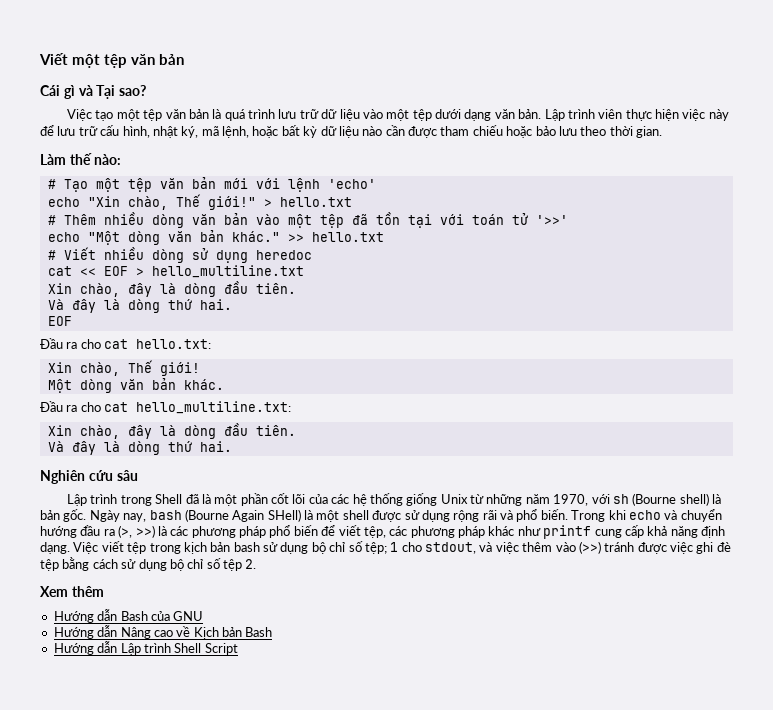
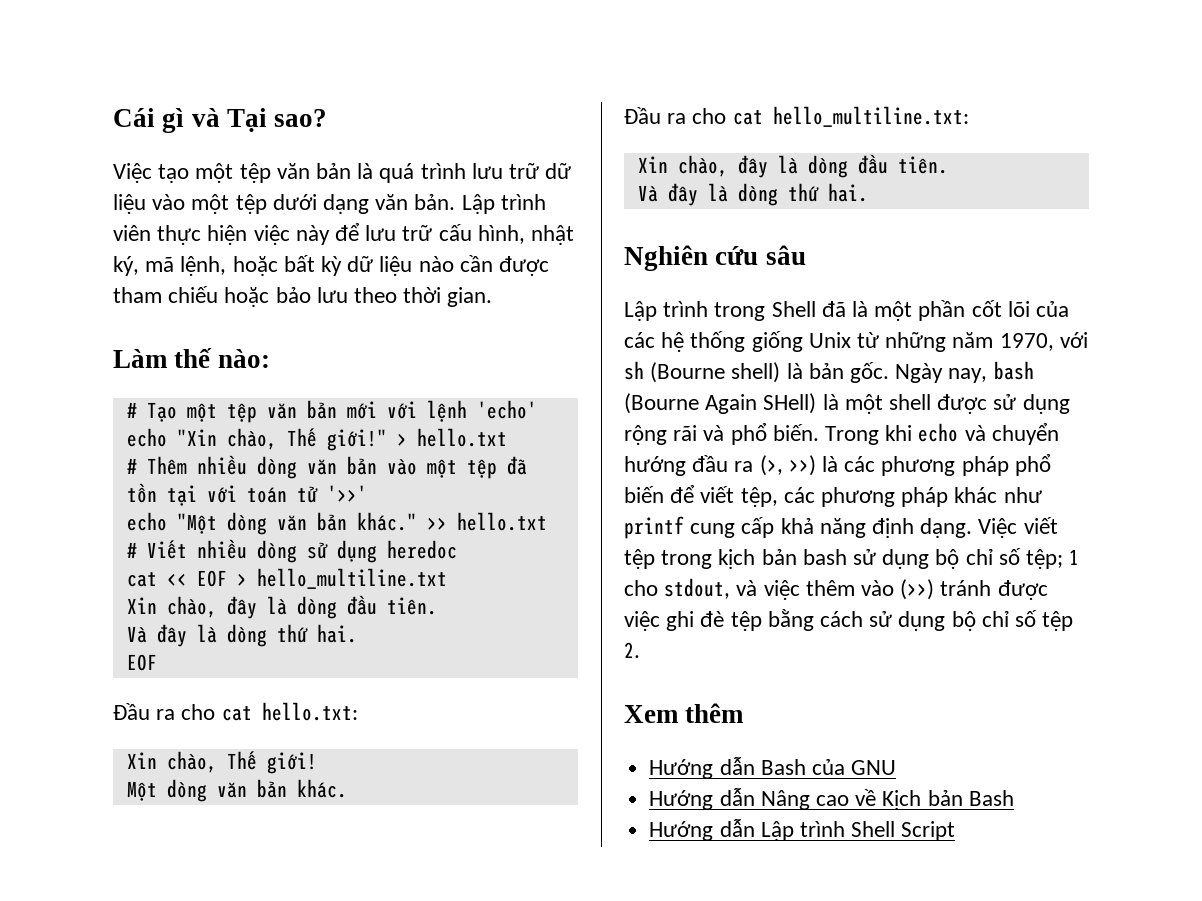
- Viết một tệp văn bản

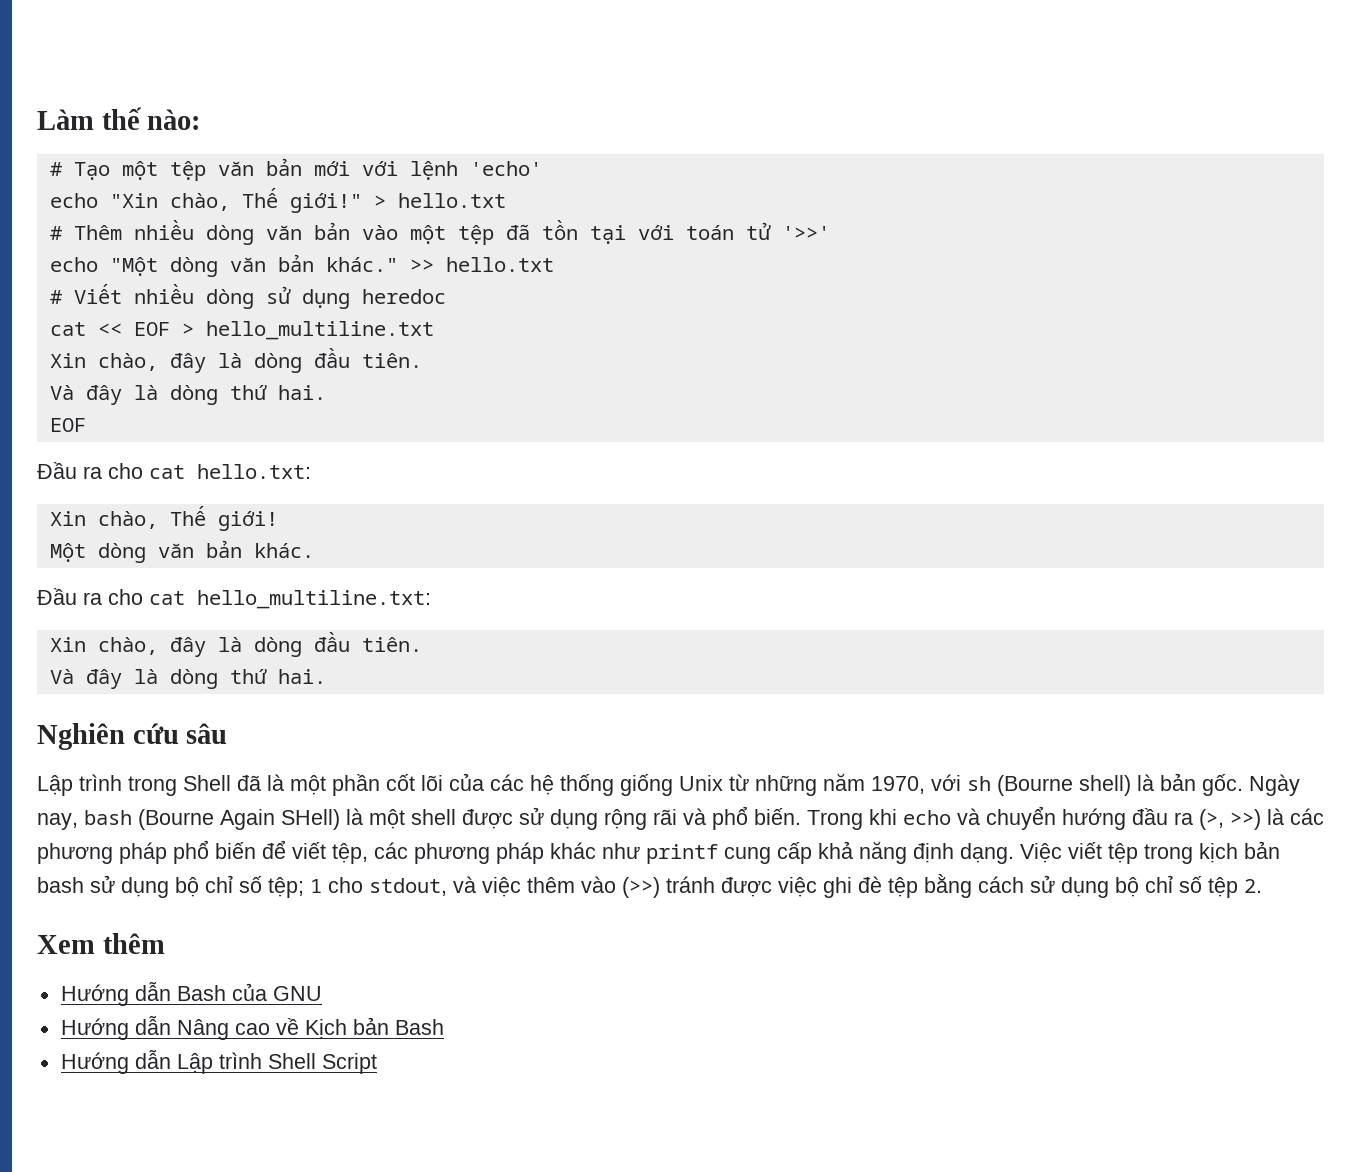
- Cái gì và Tại sao?
- Việc tạo một tệp văn bản là quá trình lưu trữ dữ liệu vào một tệp dưới dạng văn bản. Lập trình viên thực hiện việc này để lưu trữ cấu hình, nhật ký, mã lệnh, hoặc bất kỳ dữ liệu nào cần được tham chiếu hoặc bảo lưu theo thời gian.

